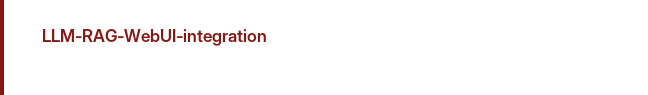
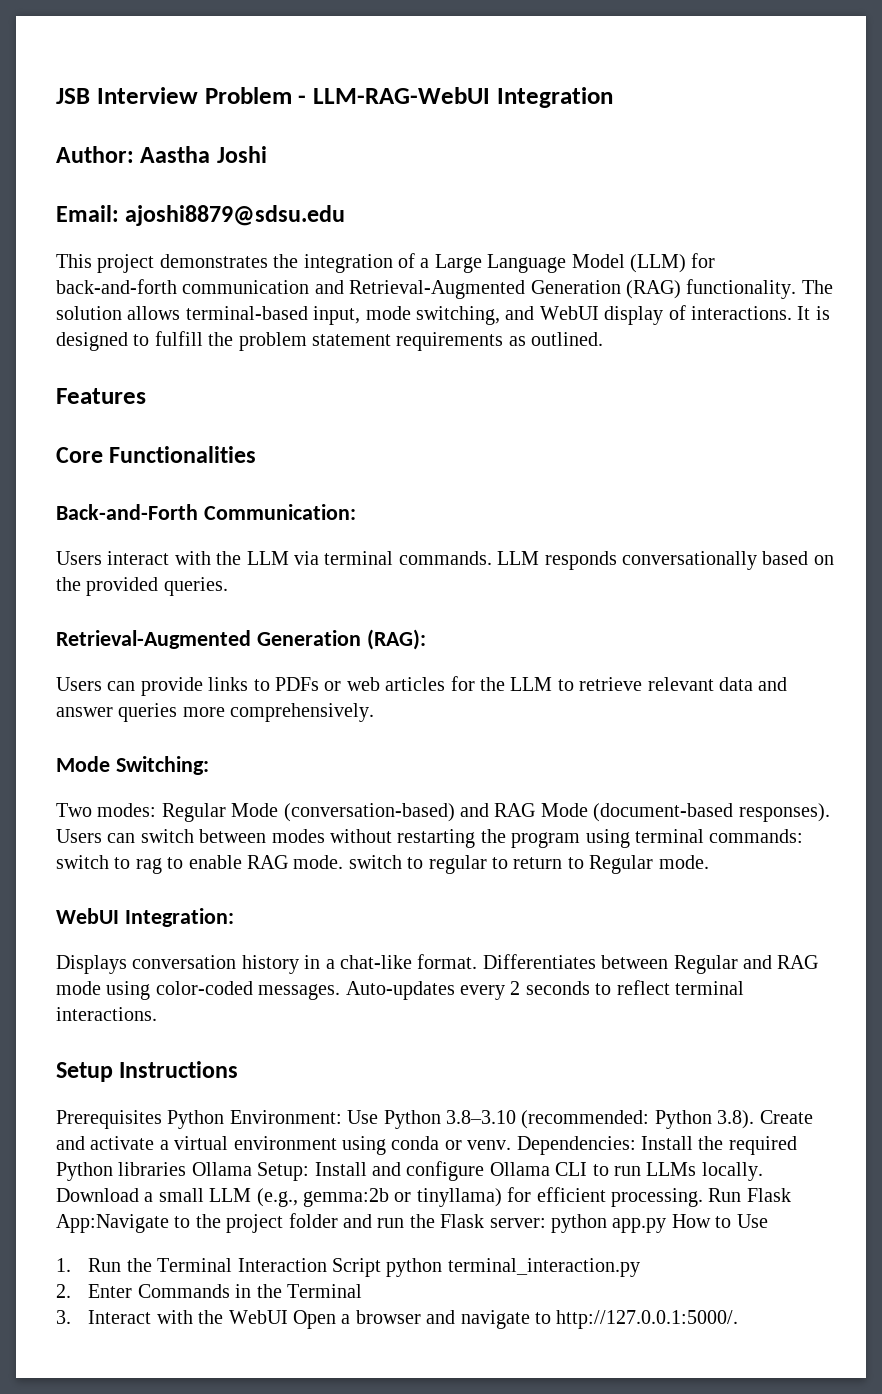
- LLM-RAG-WebUI-integration
+ JSB Interview Problem - LLM-RAG-WebUI Integration
+ Author: Aastha Joshi
+ Email: ajoshi8879@sdsu.edu
+ This project demonstrates the integration of a Large Language Model (LLM) for back-and-forth communication and Retrieval-Augmented Generation (RAG) functionality. The solution allows terminal-based input, mode switching, and WebUI display of interactions. It is designed to fulfill the problem statement requirements as outlined.
+ Features
+ Core Functionalities
+ Back-and-Forth Communication:
+ Users interact with the LLM via terminal commands. LLM responds conversationally based on the provided queries.
+ Retrieval-Augmented Generation (RAG):
+ Users can provide links to PDFs or web articles for the LLM to retrieve relevant data and answer queries more comprehensively.
+ Mode Switching:
+ Two modes: Regular Mode (conversation-based) and RAG Mode (document-based responses). Users can switch between modes without restarting the program using terminal commands: switch to rag to enable RAG mode. switch to regular to return to Regular mode.
+ WebUI Integration:
+ Displays conversation history in a chat-like format. Differentiates between Regular and RAG mode using color-coded messages. Auto-updates every 2 seconds to reflect terminal interactions.
+ Setup Instructions
+ Prerequisites Python Environment: Use Python 3.8–3.10 (recommended: Python 3.8). Create and activate a virtual environment using conda or venv. Dependencies: Install the required Python libraries Ollama Setup: Install and configure Ollama CLI to run LLMs locally. Download a small LLM (e.g., gemma:2b or tinyllama) for efficient processing. Run Flask App:Navigate to the project folder and run the Flask server: python app.py How to Use
+ 1. Run the Terminal Interaction Script python terminal_interaction.py
+ 2. Enter Commands in the Terminal
+ 3. Interact with the WebUI Open a browser and navigate to http://127.0.0.1:5000/.

